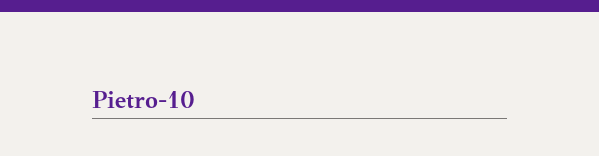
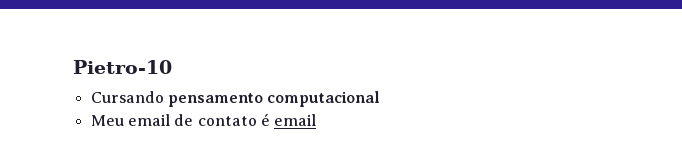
+ Cursando pensamento computacional
+ Meu email de contato é email

